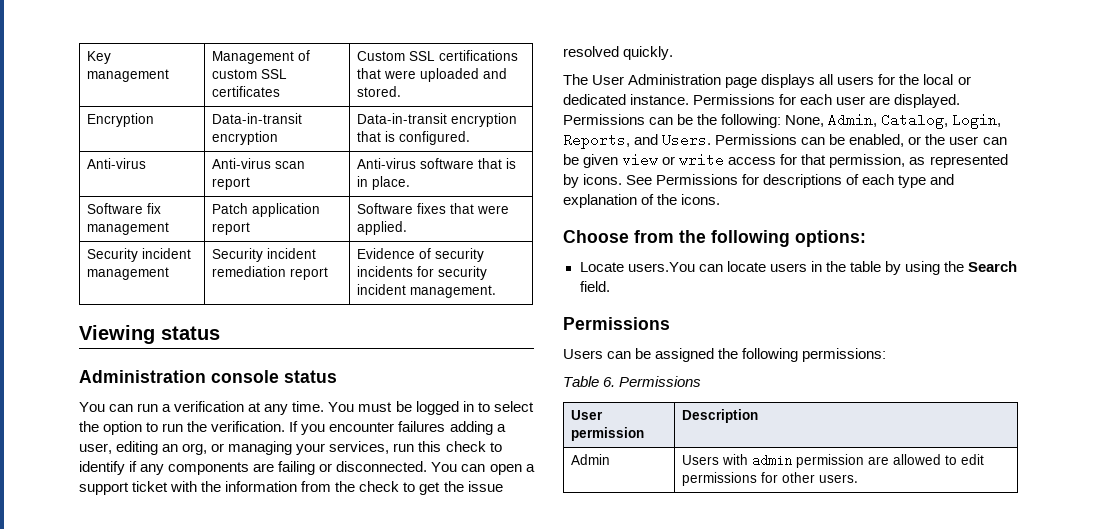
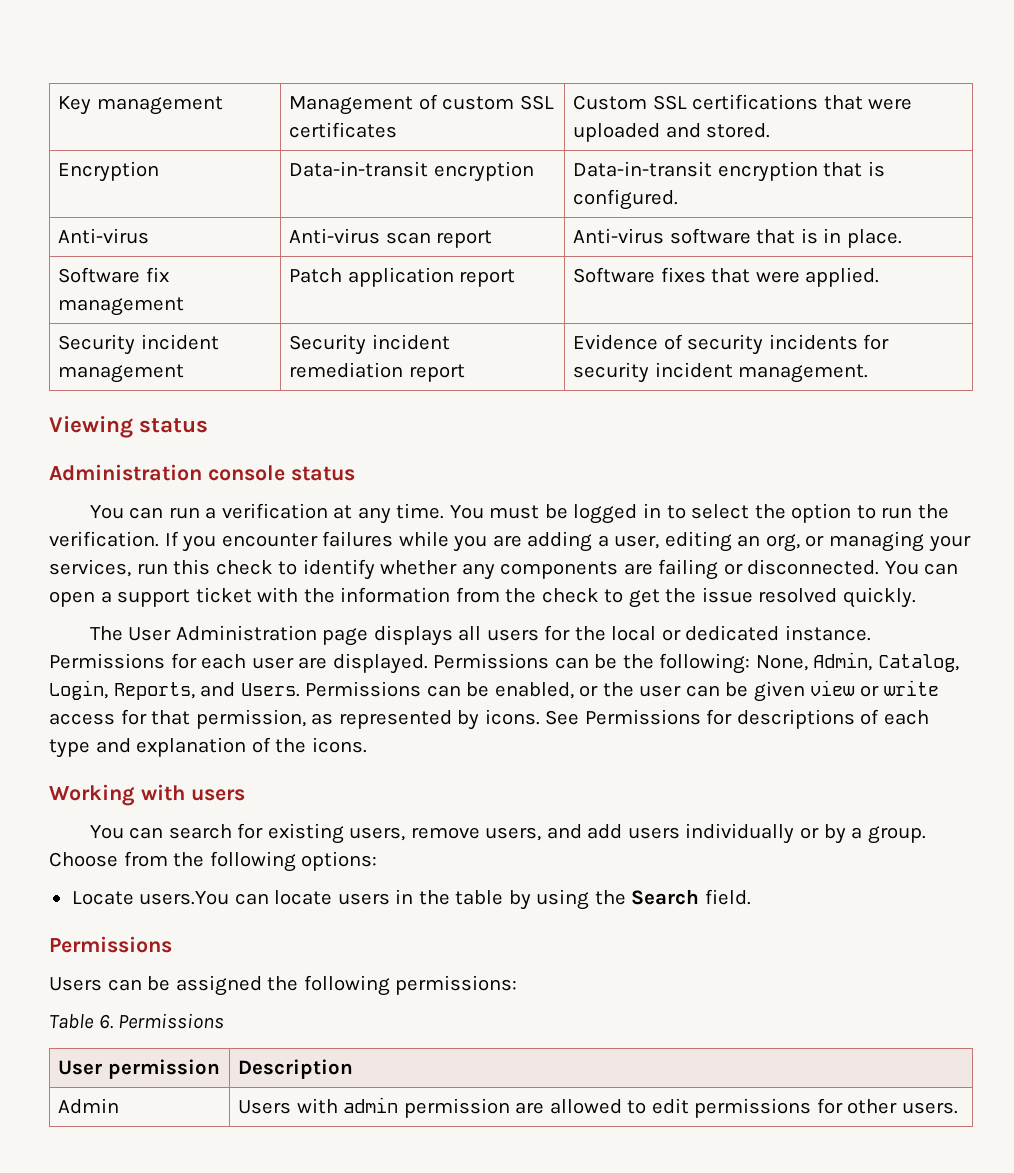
- If you encounter failures adding a user, editing an org, or managing your services, run this check to identify if any components are failing or disconnected.
+ If you encounter failures while you are adding a user, editing an org, or managing your services, run this check to identify whether any components are failing or disconnected.
+ Working with users
+ You can search for existing users, remove users, and add users individually or by a group.

